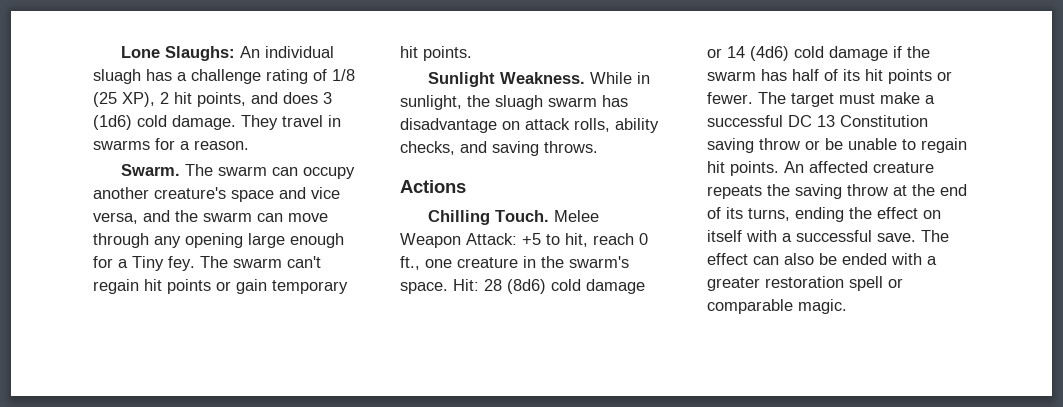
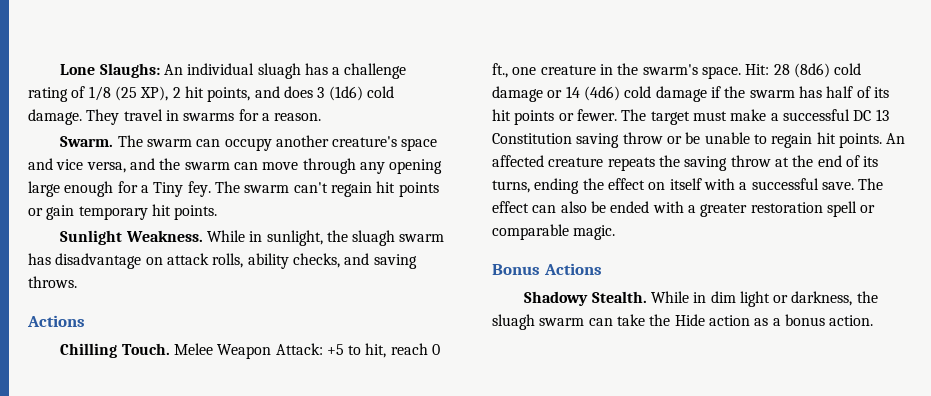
+ Bonus Actions
+ Shadowy Stealth. While in dim light or darkness, the sluagh swarm can take the Hide action as a bonus action.

